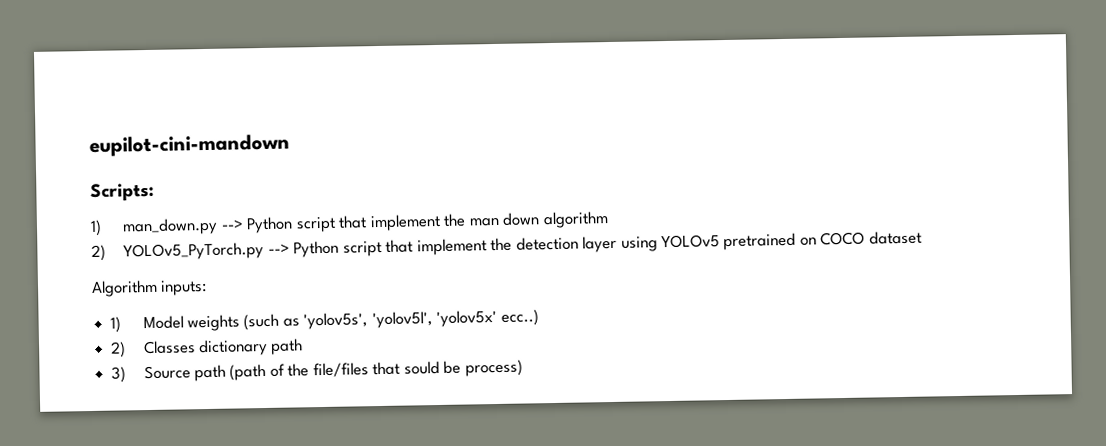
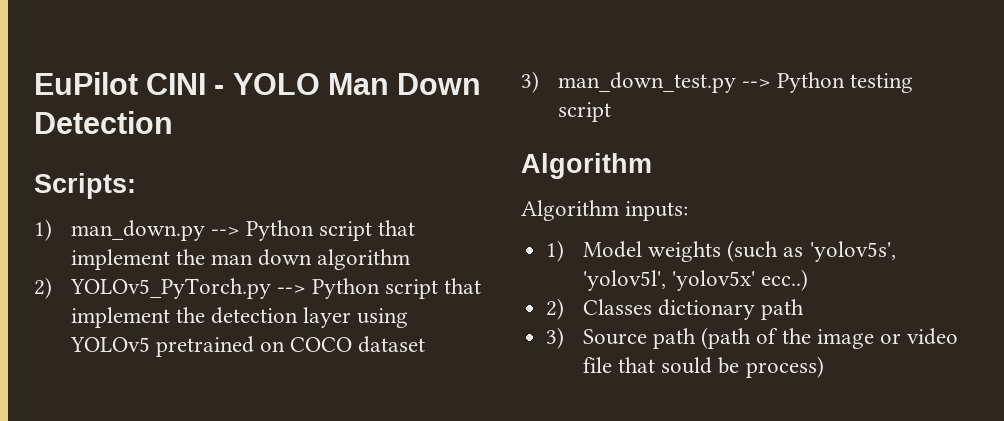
- eupilot-cini-mandown
+ EuPilot CINI - YOLO Man Down Detection
+ 3) man_down_test.py --> Python testing script
+ Algorithm
- 3) Source path (path of the file/files that sould be process)
+ 3) Source path (path of the image or video file that sould be process)

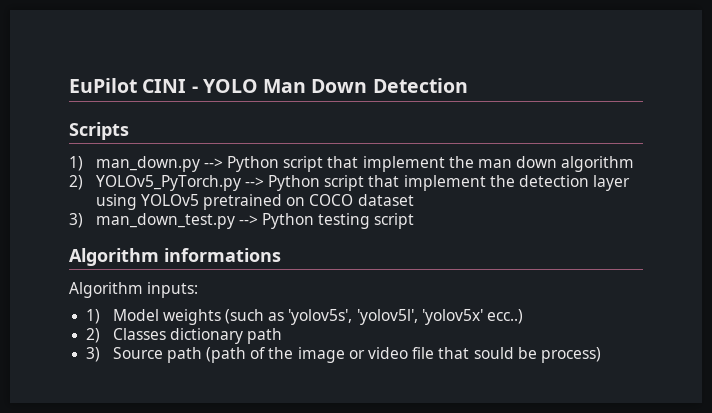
- Scripts:
+ Scripts
  3) man_down_test.py --> Python testing script
- Algorithm
+ Algorithm informations

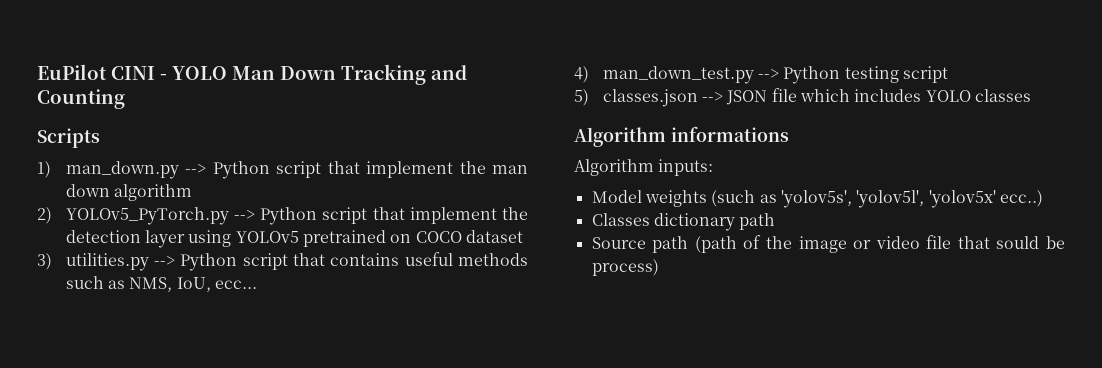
- EuPilot CINI - YOLO Man Down Detection
+ EuPilot CINI - YOLO Man Down Tracking and Counting
- 3) man_down_test.py --> Python testing script
+ 3) utilities.py --> Python script that contains useful methods such as NMS, IoU, ecc...
+ 4) man_down_test.py --> Python testing script
+ 5) classes.json --> JSON file which includes YOLO classes
- 1) Model weights (such as 'yolov5s', 'yolov5l', 'yolov5x' ecc..)
+ Model weights (such as 'yolov5s', 'yolov5l', 'yolov5x' ecc..)
- 2) Classes dictionary path
+ Classes dictionary path
- 3) Source path (path of the image or video file that sould be process)
+ Source path (path of the image or video file that sould be process)

